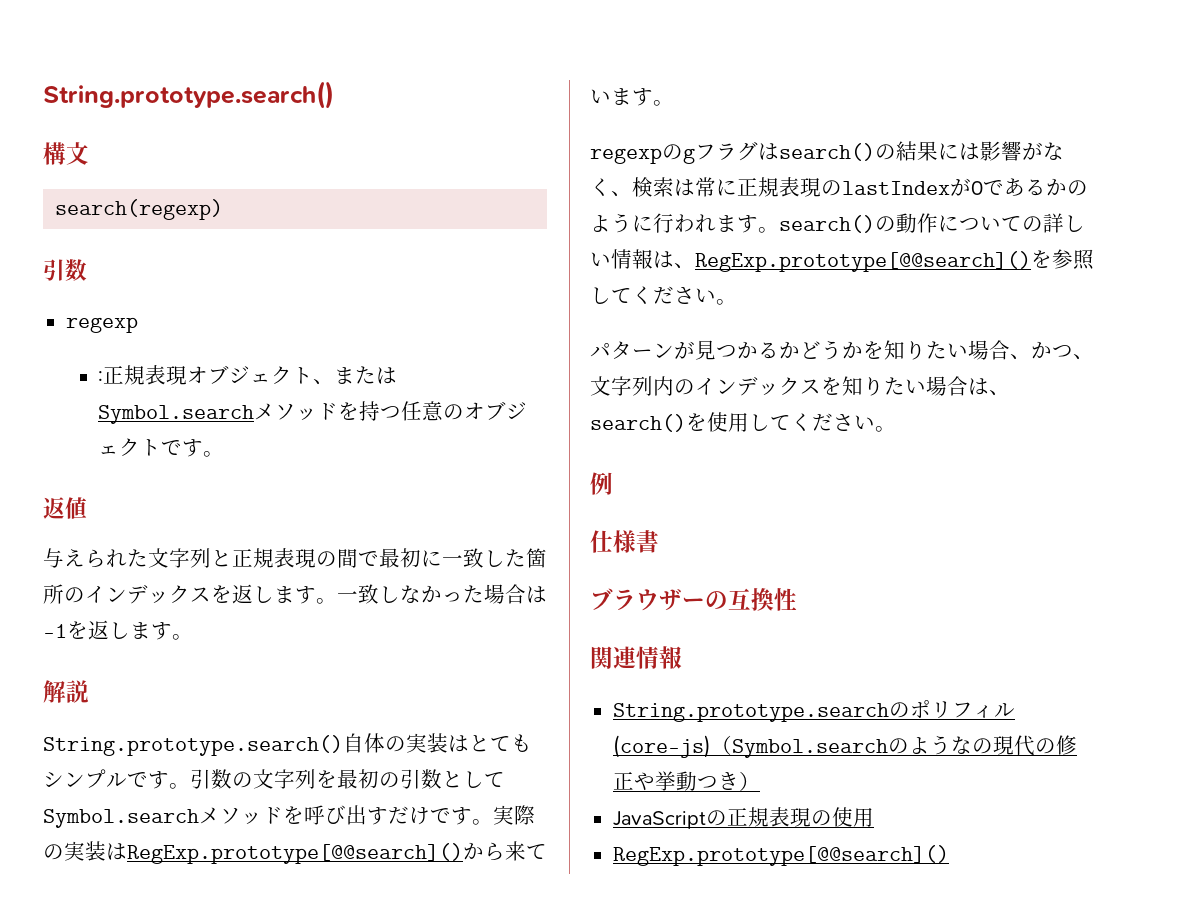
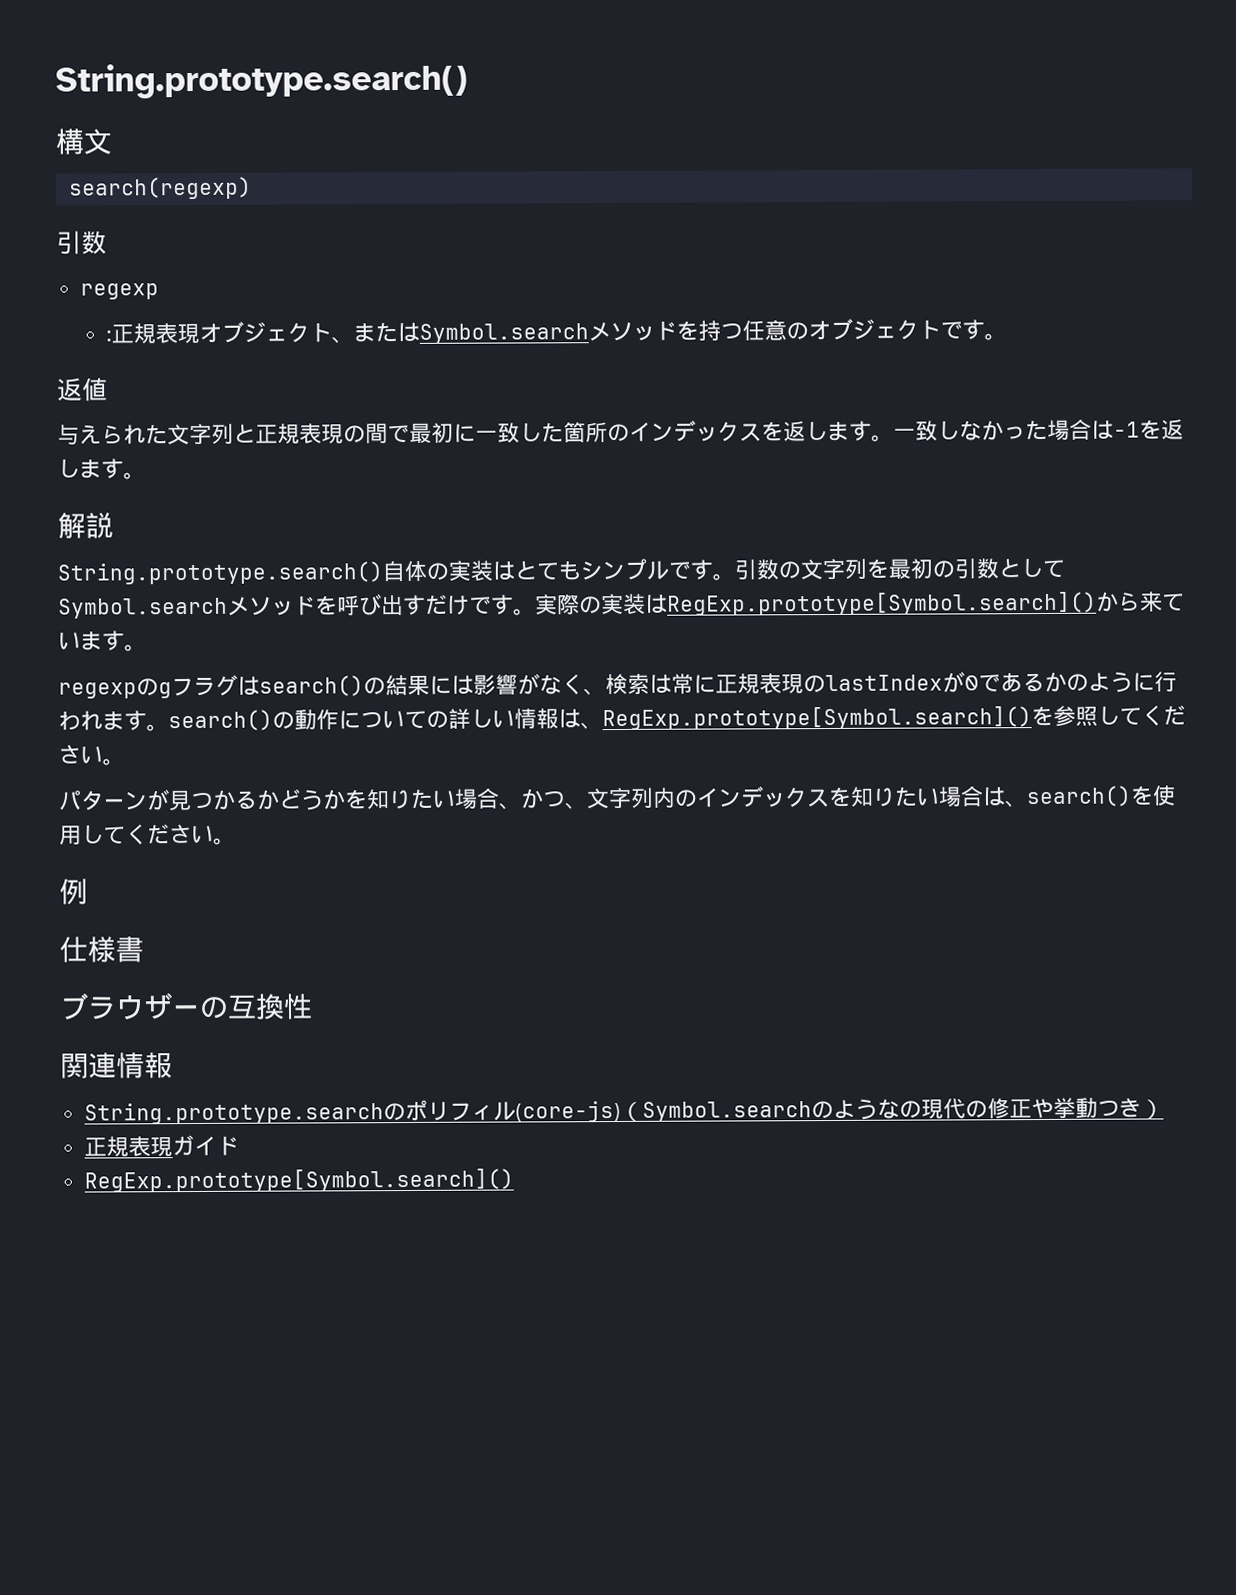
- 実際の実装はRegExp.prototype[@@search]()から来ています。
+ 実際の実装はRegExp.prototype[Symbol.search]()から来ています。
- regexpのgフラグはsearch()の結果には影響がなく、検索は常に正規表現のlastIndexが0であるかのように行われます。search()の動作についての詳しい情報は、RegExp.prototype[@@search]()を参照してください。
+ regexpのgフラグはsearch()の結果には影響がなく、検索は常に正規表現のlastIndexが0であるかのように行われます。search()の動作についての詳しい情報は、RegExp.prototype[Symbol.search]()を参照してください。
- JavaScriptの正規表現の使用
- RegExp.prototype[@@search]()
+ 正規表現ガイド
+ RegExp.prototype[Symbol.search]()

